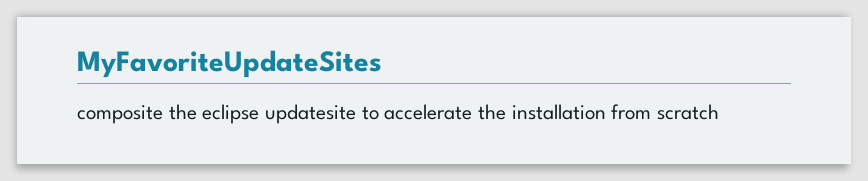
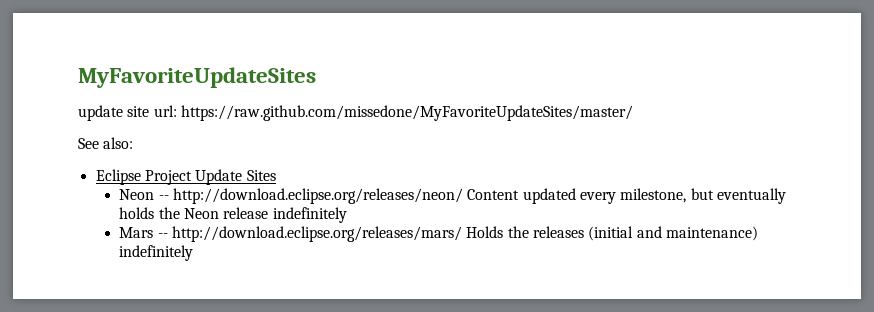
- composite the eclipse updatesite to accelerate the installation from scratch
+ update site url: https://raw.github.com/missedone/MyFavoriteUpdateSites/master/
+ See also:
+ Eclipse Project Update Sites
+ Neon -- http://download.eclipse.org/releases/neon/ Content updated every milestone, but eventually holds the Neon release indefinitely
+ Mars -- http://download.eclipse.org/releases/mars/ Holds the releases (initial and maintenance) indefinitely

